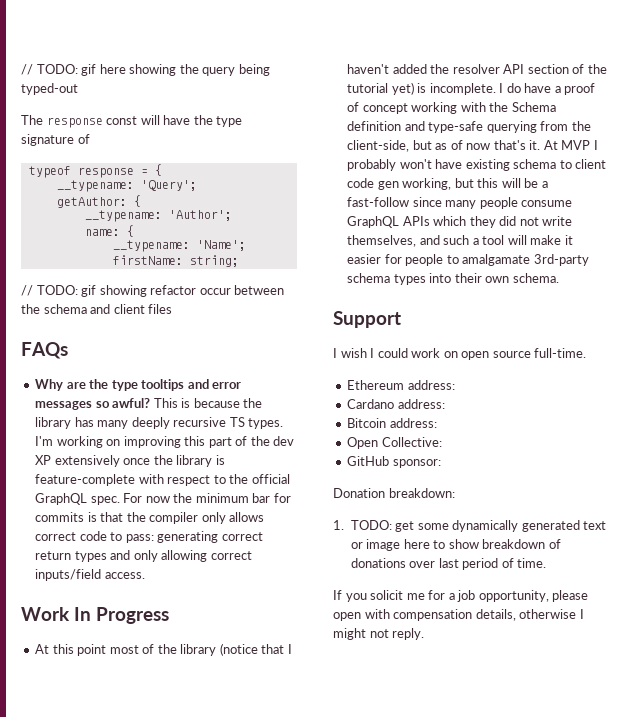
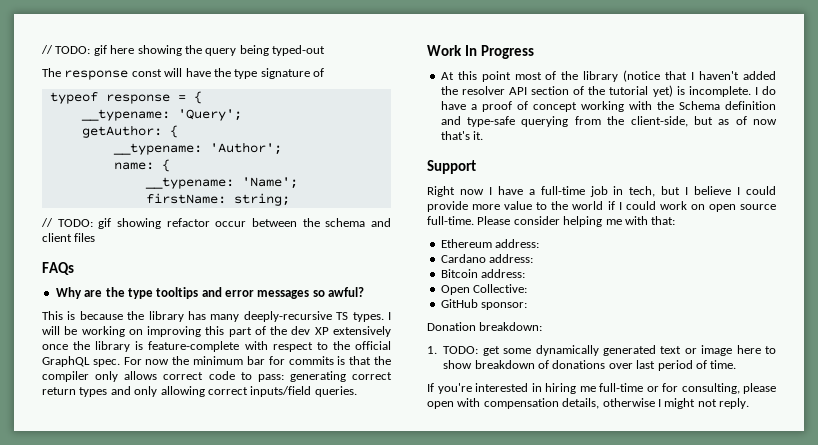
- Why are the type tooltips and error messages so awful? This is because the library has many deeply recursive TS types. I'm working on improving this part of the dev XP extensively once the library is feature-complete with respect to the official GraphQL spec.
+ Why are the type tooltips and error messages so awful?
+ This is because the library has many deeply-recursive TS types. I will be working on improving this part of the dev XP extensively once the library is feature-complete with respect to the official GraphQL spec.
- For now the minimum bar for commits is that the compiler only allows correct code to pass: generating correct return types and only allowing correct inputs/field access.
+ For now the minimum bar for commits is that the compiler only allows correct code to pass: generating correct return types and only allowing correct inputs/field queries.
- I do have a proof of concept working with the Schema definition and type-safe querying from the client-side, but as of now that's it. At MVP I probably won't have existing schema to client code gen working, but this will be a fast-follow since many people consume GraphQL APIs which they did not write themselves, and such a tool will make it easier for people to amalgamate 3rd-party schema types into their own schema.
+ I do have a proof of concept working with the Schema definition and type-safe querying from the client-side, but as of now that's it.
  Support
- I wish I could work on open source full-time.
+ Right now I have a full-time job in tech, but I believe I could provide more value to the world if I could work on open source full-time. Please consider helping me with that:
- If you solicit me for a job opportunity, please open with compensation details, otherwise I might not reply.
+ If you're interested in hiring me full-time or for consulting, please open with compensation details, otherwise I might not reply.

